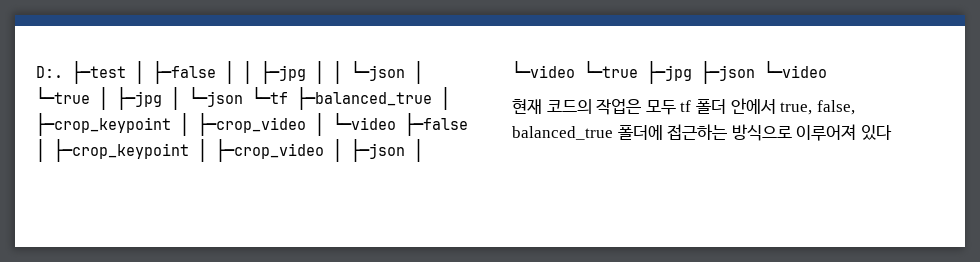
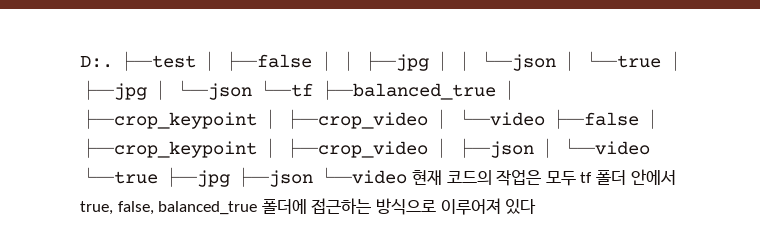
- D:. ├─test │ ├─false │ │ ├─jpg │ │ └─json │ └─true │ ├─jpg │ └─json └─tf ├─balanced_true │ ├─crop_keypoint │ ├─crop_video │ └─video ├─false │ ├─crop_keypoint │ ├─crop_video │ ├─json │ └─video └─true ├─jpg ├─json └─video
- 현재 코드의 작업은 모두 tf 폴더 안에서 true, false, balanced_true 폴더에 접근하는 방식으로 이루어져 있다
+ D:. ├─test │ ├─false │ │ ├─jpg │ │ └─json │ └─true │ ├─jpg │ └─json └─tf ├─balanced_true │ ├─crop_keypoint │ ├─crop_video │ └─video ├─false │ ├─crop_keypoint │ ├─crop_video │ ├─json │ └─video └─true ├─jpg ├─json └─video 현재 코드의 작업은 모두 tf 폴더 안에서 true, false, balanced_true 폴더에 접근하는 방식으로 이루어져 있다

